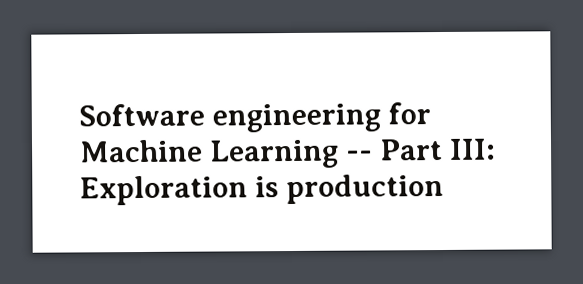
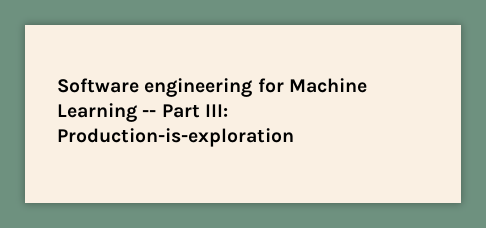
- Software engineering for Machine Learning -- Part III: Exploration is production
+ Software engineering for Machine Learning -- Part III: Production-is-exploration

